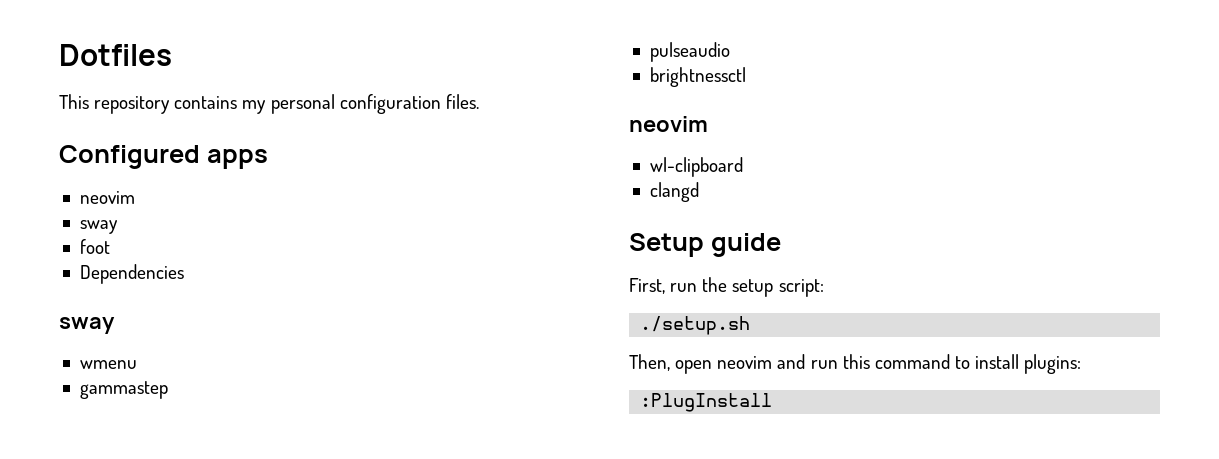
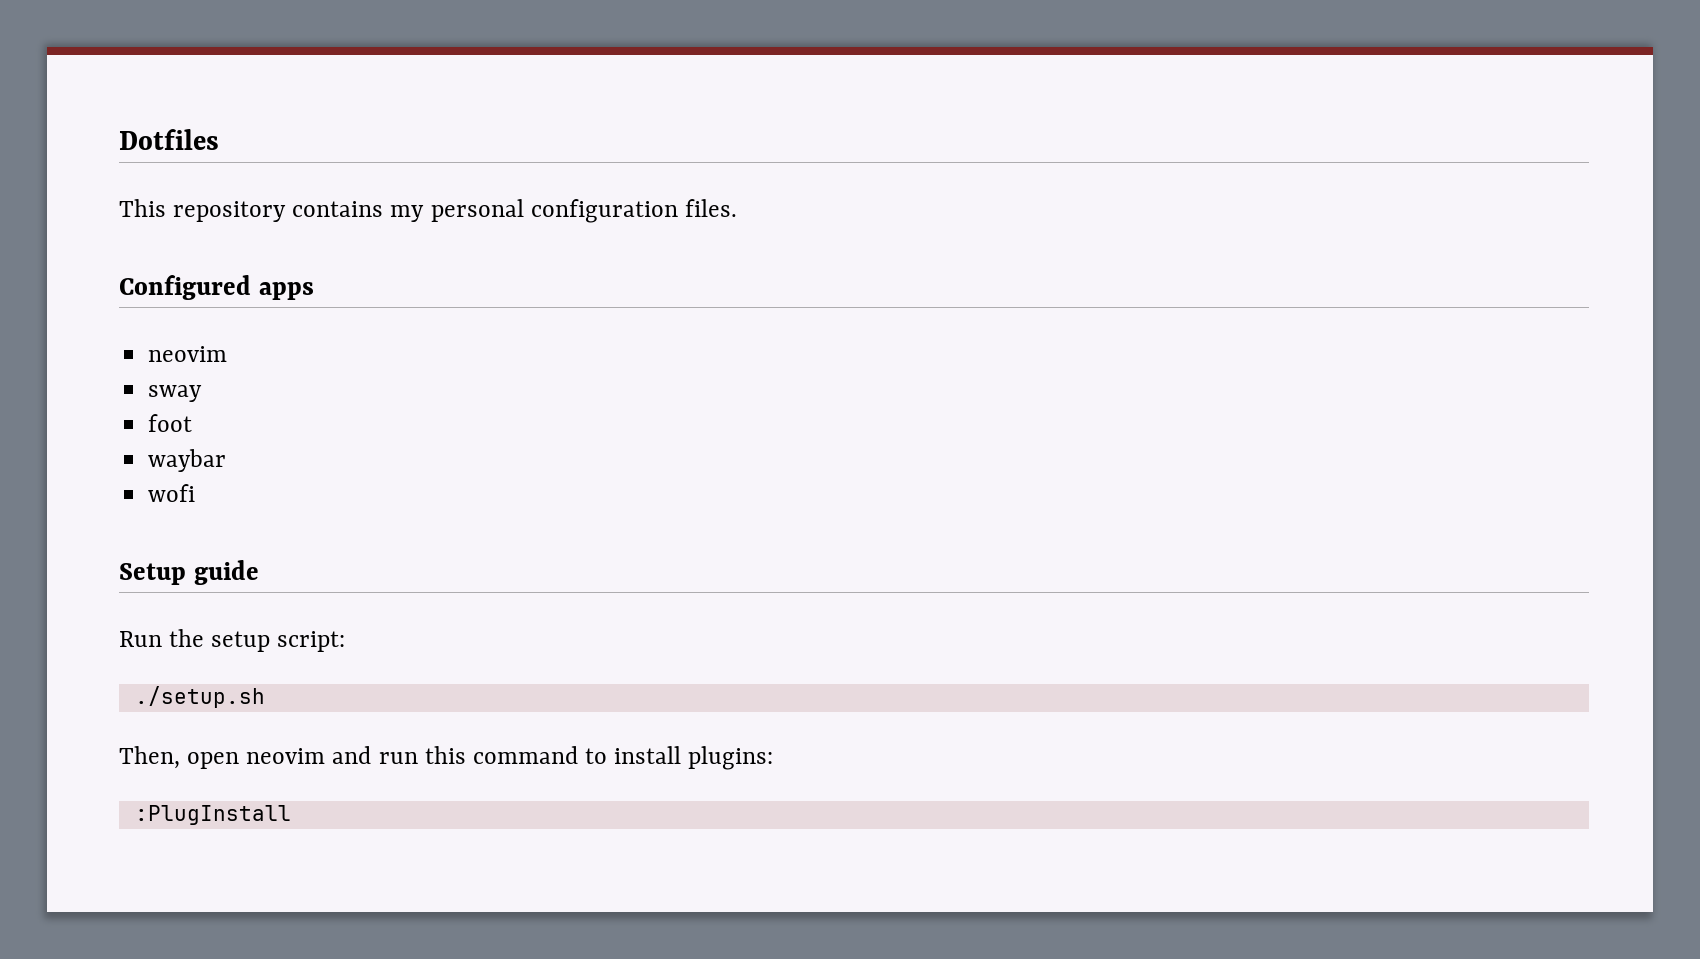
- Dependencies
- sway
- wmenu
- gammastep
- pulseaudio
- brightnessctl
- neovim
- wl-clipboard
- clangd
+ waybar
+ wofi
- First, run the setup script:
+ Run the setup script:

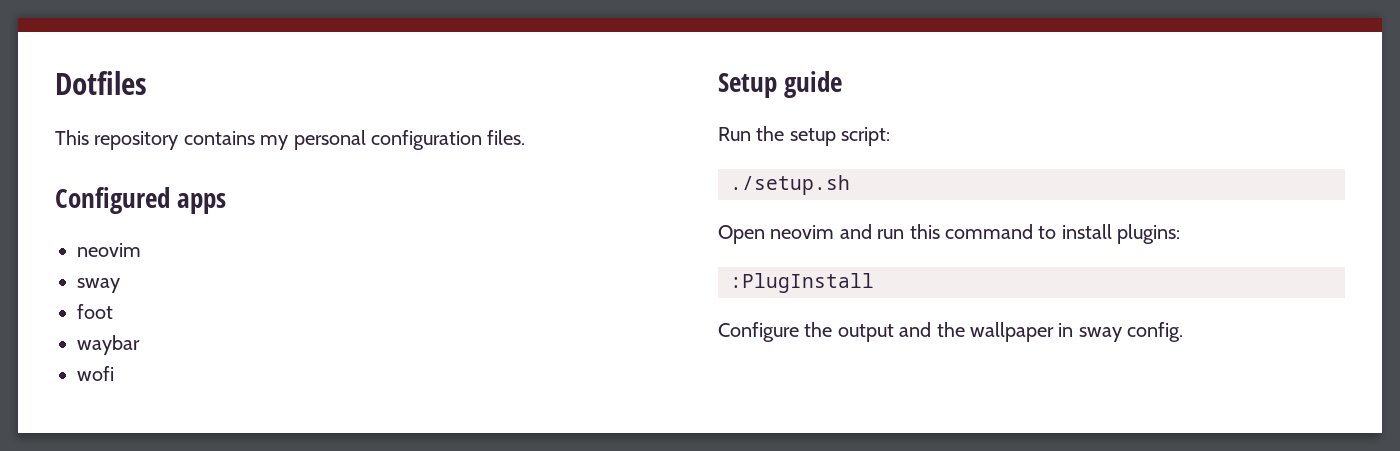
- Then, open neovim and run this command to install plugins:
+ Open neovim and run this command to install plugins:
+ Configure the output and the wallpaper in sway config.

